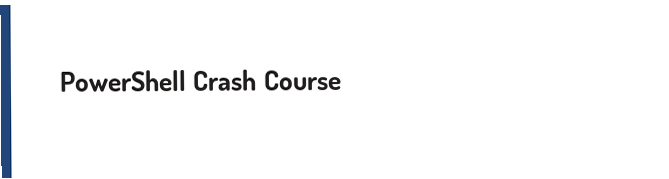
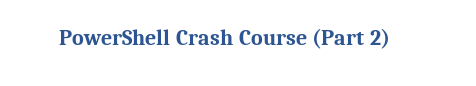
- PowerShell Crash Course
+ PowerShell Crash Course (Part 2)

